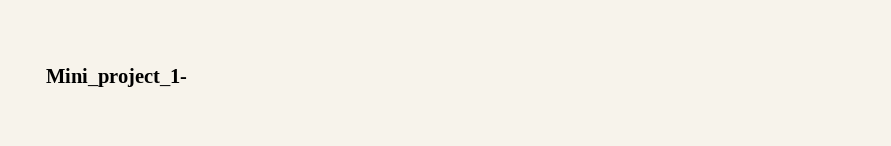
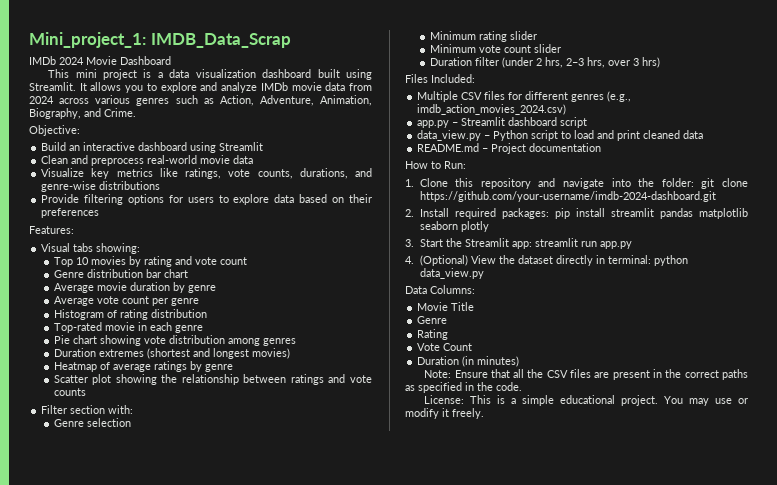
- Mini_project_1-
+ Mini_project_1: IMDB_Data_Scrap
+ IMDb 2024 Movie Dashboard
+ This mini project is a data visualization dashboard built using Streamlit. It allows you to explore and analyze IMDb movie data from 2024 across various genres such as Action, Adventure, Animation, Biography, and Crime.
+ Objective:
+ Build an interactive dashboard using Streamlit
+ Clean and preprocess real-world movie data
+ Visualize key metrics like ratings, vote counts, durations, and genre-wise distributions
+ Provide filtering options for users to explore data based on their preferences
+ Features:
+ Visual tabs showing:
+ Top 10 movies by rating and vote count
+ Genre distribution bar chart
+ Average movie duration by genre
+ Average vote count per genre
+ Histogram of rating distribution
+ Top-rated movie in each genre
+ Pie chart showing vote distribution among genres
+ Duration extremes (shortest and longest movies)
+ Heatmap of average ratings by genre
+ Scatter plot showing the relationship between ratings and vote counts
+ Filter section with:
+ Genre selection
+ Minimum rating slider
+ Minimum vote count slider
+ Duration filter (under 2 hrs, 2–3 hrs, over 3 hrs)
+ Files Included:
+ Multiple CSV files for different genres (e.g., imdb_action_movies_2024.csv)
+ app.py – Streamlit dashboard script
+ data_view.py – Python script to load and print cleaned data
+ README.md – Project documentation
+ How to Run:
+ 1. Clone this repository and navigate into the folder: git clone https://github.com/your-username/imdb-2024-dashboard.git
+ 2. Install required packages: pip install streamlit pandas matplotlib seaborn plotly
+ 3. Start the Streamlit app: streamlit run app.py
+ 4. (Optional) View the dataset directly in terminal: python data_view.py
+ Data Columns:
+ Movie Title
+ Genre
+ Rating
+ Vote Count
+ Duration (in minutes)
+ Note: Ensure that all the CSV files are present in the correct paths as specified in the code.
+ License: This is a simple educational project. You may use or modify it freely.

